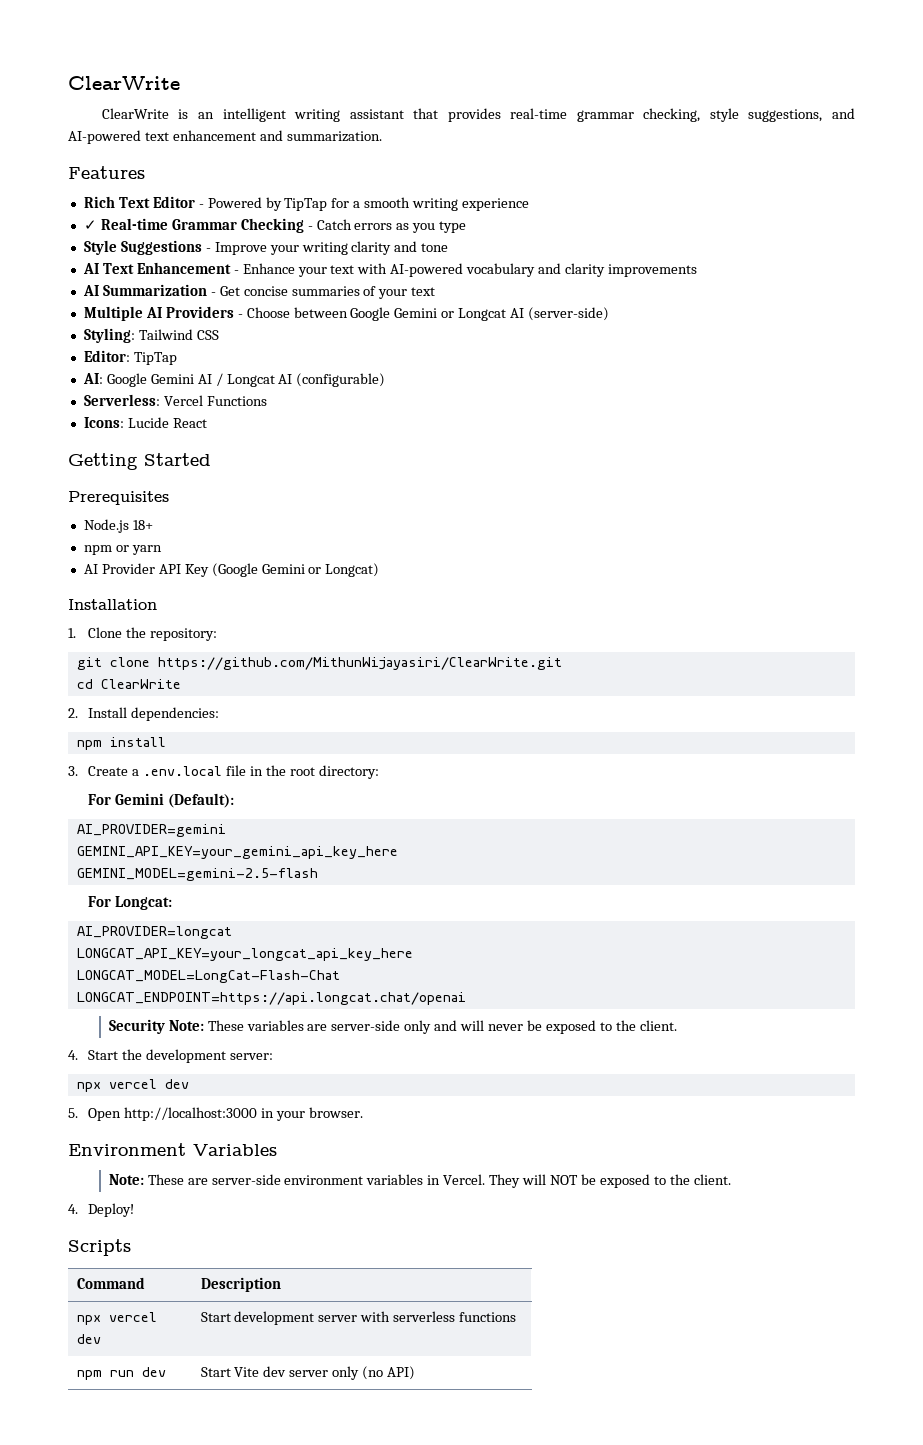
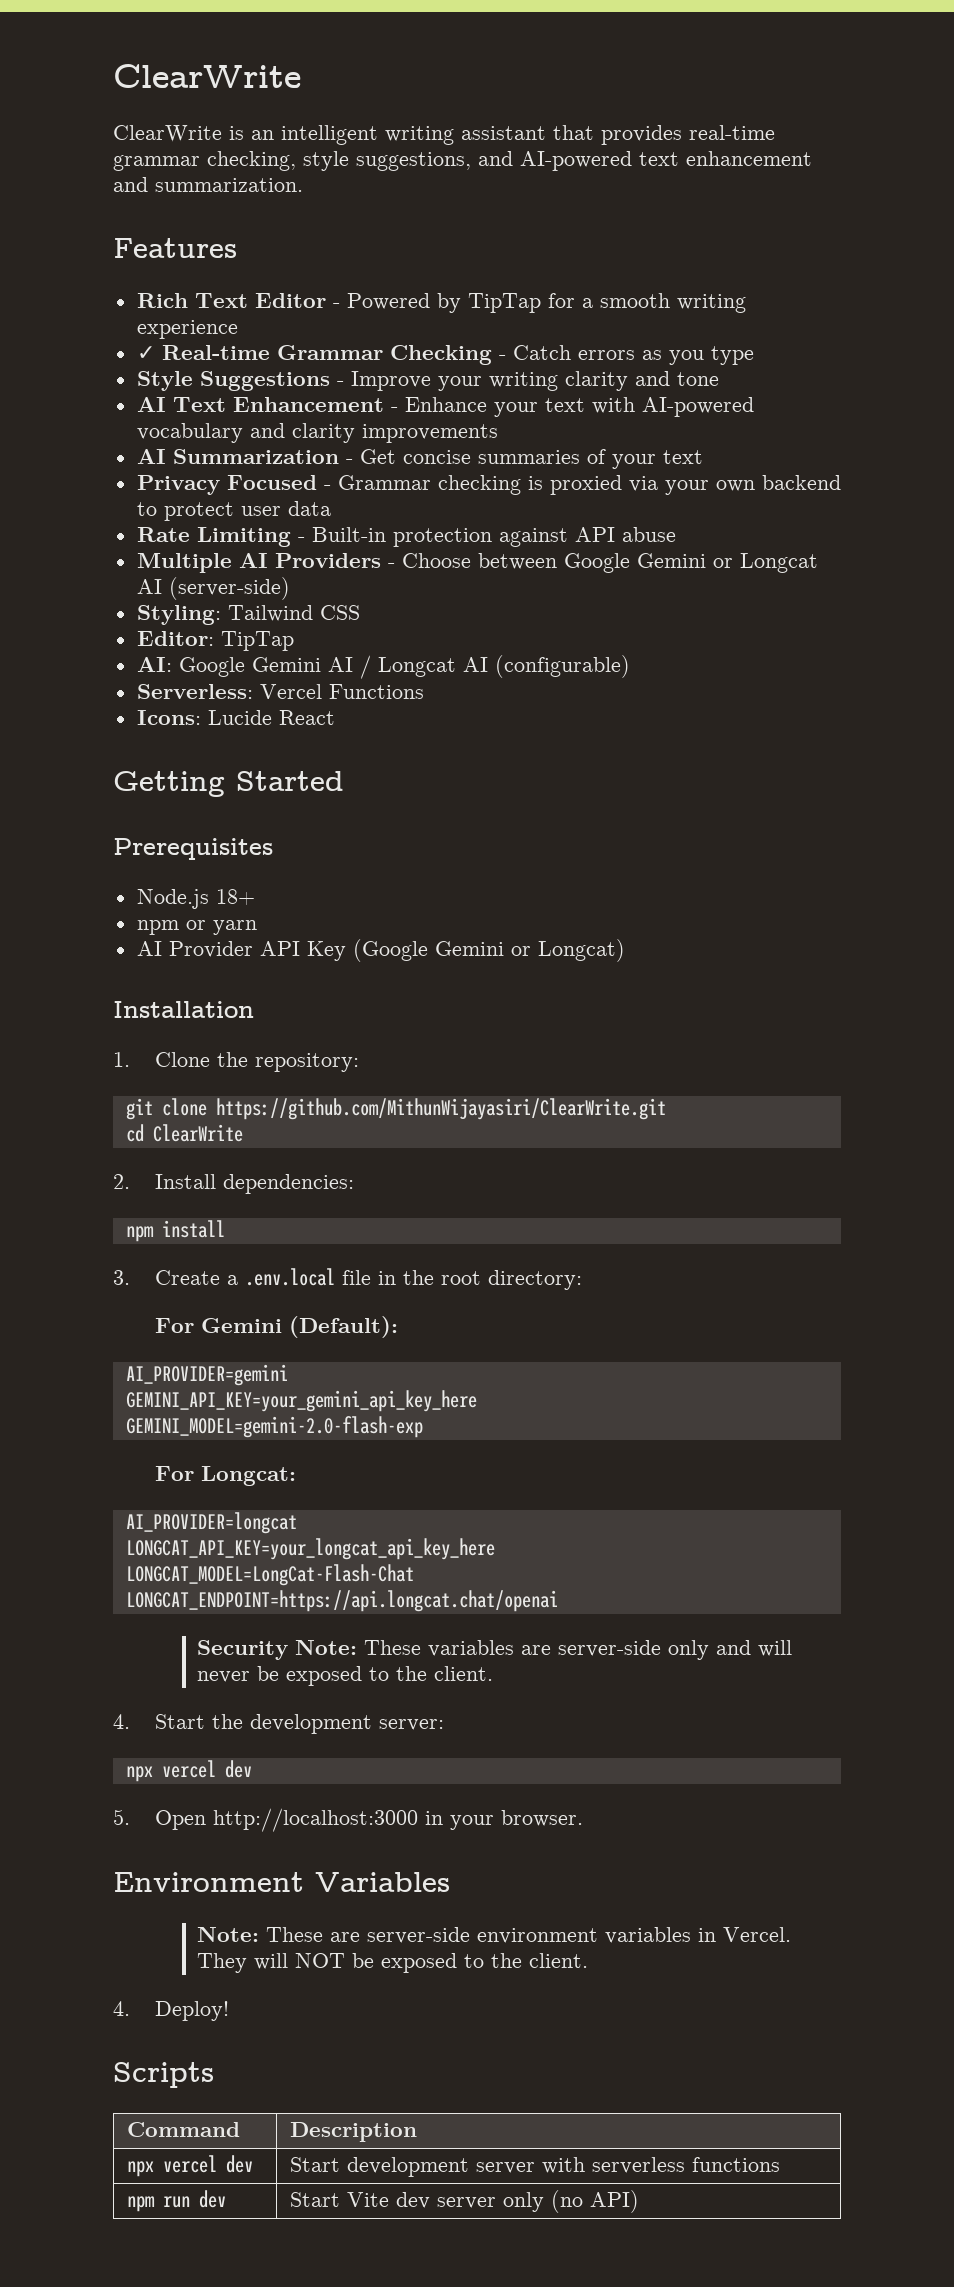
+ Privacy Focused - Grammar checking is proxied via your own backend to protect user data
+ Rate Limiting - Built-in protection against API abuse
- GEMINI_MODEL=gemini-2.5-flash
+ GEMINI_MODEL=gemini-2.0-flash-exp

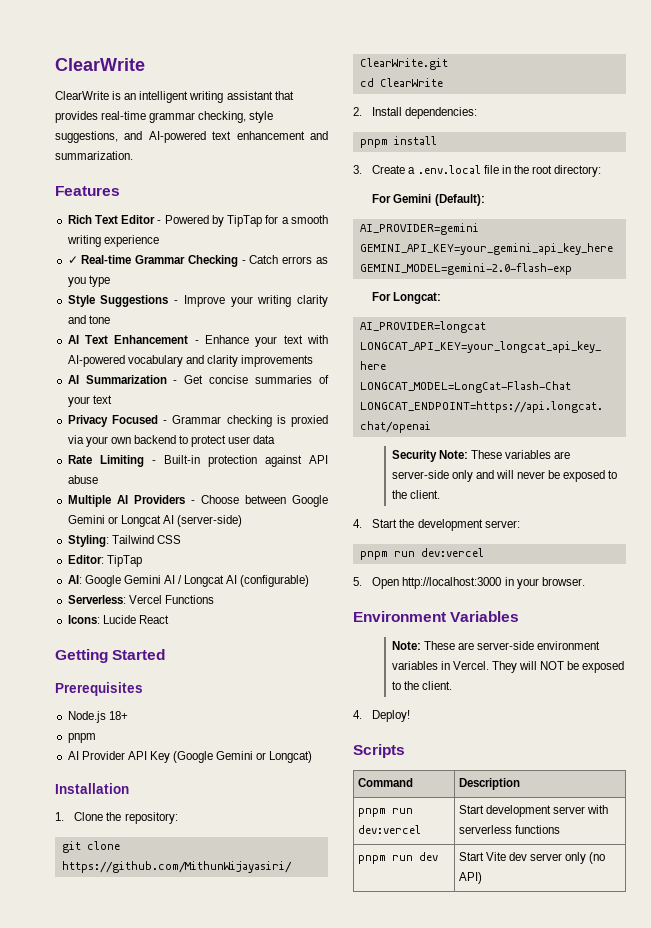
  Node.js 18+
- npm or yarn
+ pnpm
- npm install
+ pnpm install
  4. Start the development server:
- npx vercel dev
+ pnpm run dev:vercel
- npx vercel dev | Start development server with serverless functions
+ pnpm run dev:vercel | Start development server with serverless functions
- npm run dev | Start Vite dev server only (no API)
+ pnpm run dev | Start Vite dev server only (no API)

